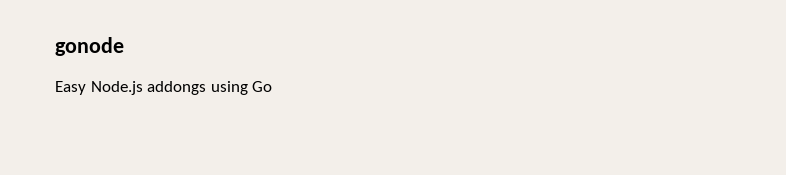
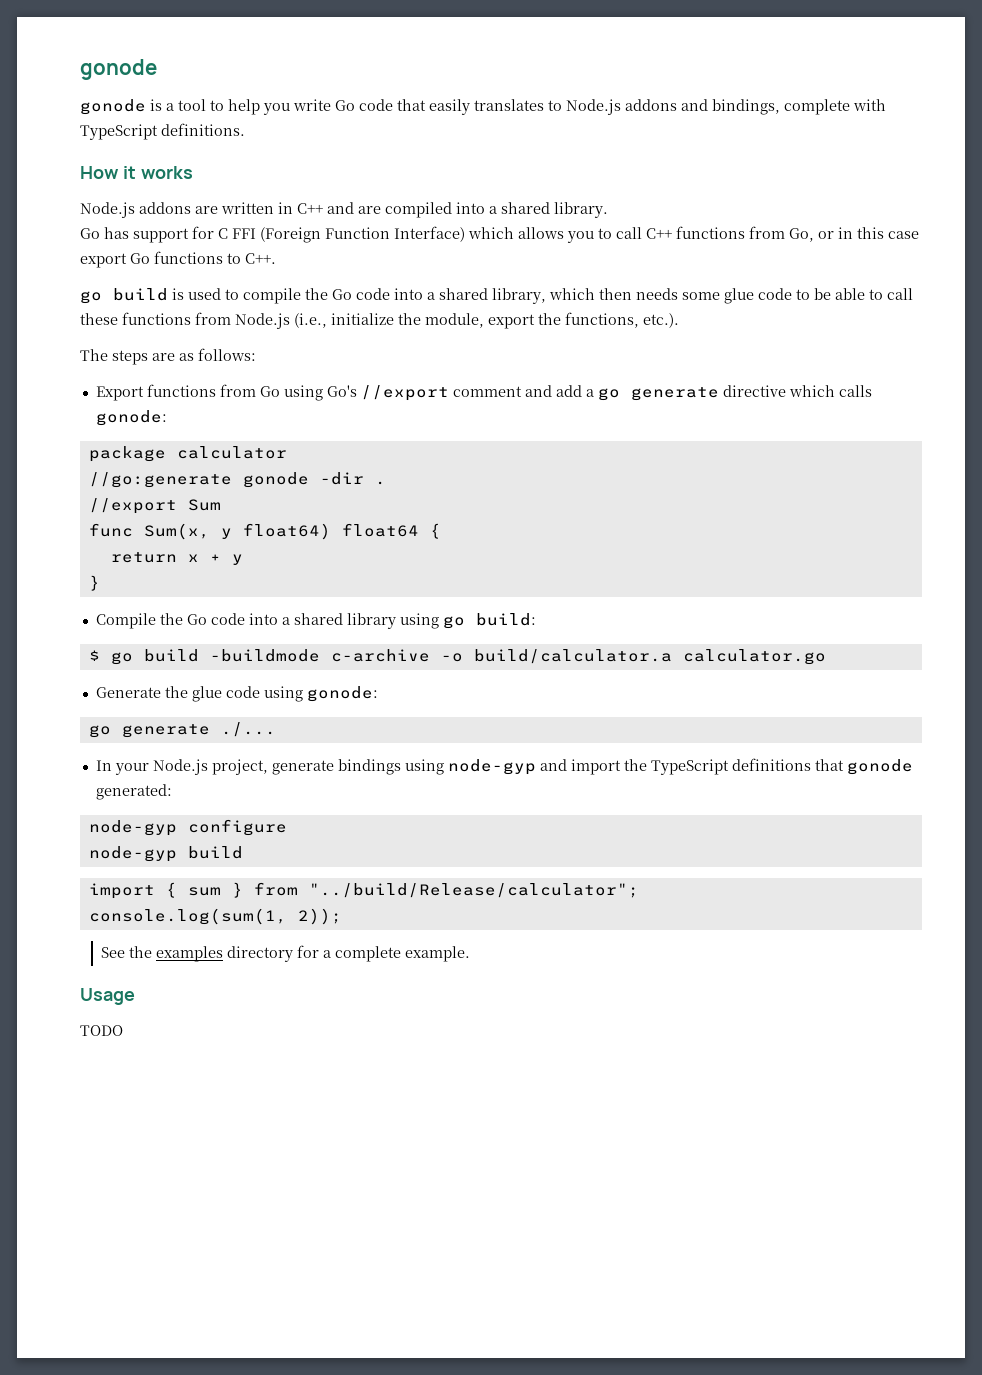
- Easy Node.js addongs using Go
+ gonode is a tool to help you write Go code that easily translates to Node.js addons and bindings, complete with TypeScript definitions.
+ How it works
+ Node.js addons are written in C++ and are compiled into a shared library.
+ Go has support for C FFI (Foreign Function Interface) which allows you to call C++ functions from Go, or in this case export Go functions to C++.
+ go build is used to compile the Go code into a shared library, which then needs some glue code to be able to call these functions from Node.js (i.e., initialize the module, export the functions, etc.).
+ The steps are as follows:
+ Export functions from Go using Go's //export comment and add a go generate directive which calls gonode:
+ package calculator
+ //go:generate gonode -dir .
+ //export Sum
+ func Sum(x, y float64) float64 {
+ return x + y
+ }
+ Compile the Go code into a shared library using go build:
+ $ go build -buildmode c-archive -o build/calculator.a calculator.go
+ Generate the glue code using gonode:
+ go generate ./...
+ In your Node.js project, generate bindings using node-gyp and import the TypeScript definitions that gonode generated:
+ node-gyp configure
+ node-gyp build
+ import { sum } from "../build/Release/calculator";
+ console.log(sum(1, 2));
+ See the examples directory for a complete example.
+ Usage
+ TODO

